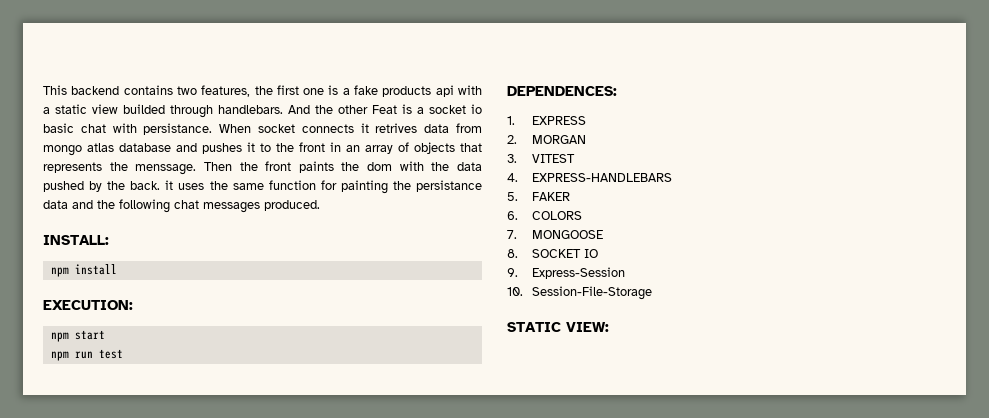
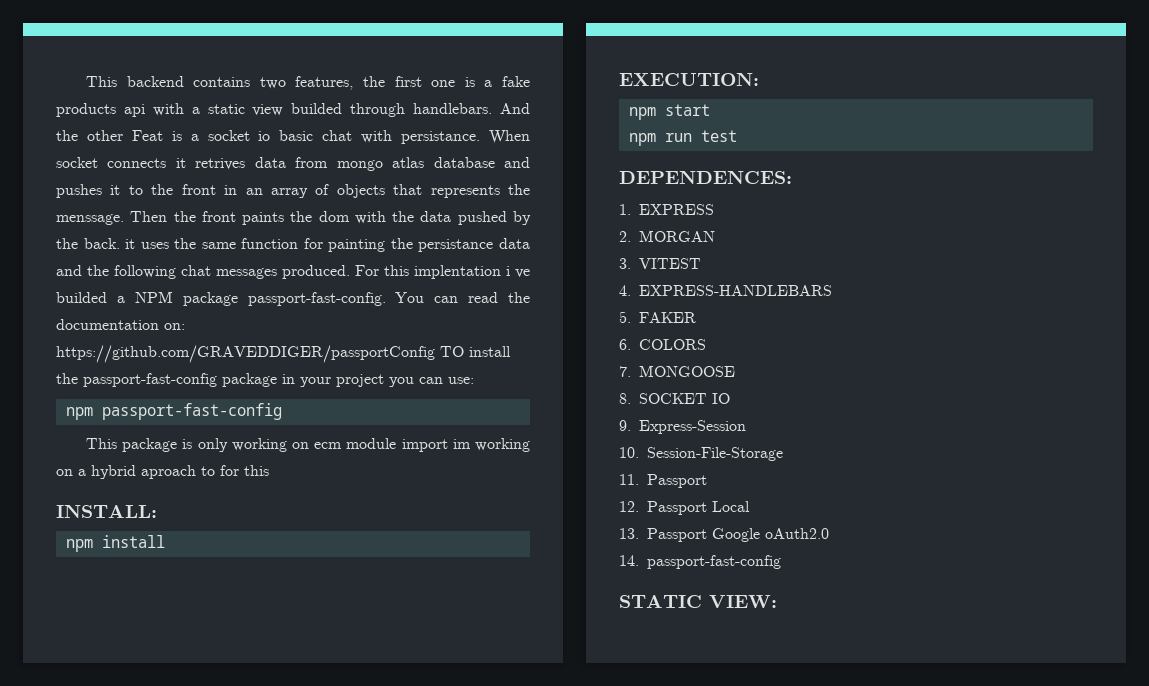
+ For this implentation i ve builded a NPM package passport-fast-config. You can read the documentation on: https://github.com/GRAVEDDIGER/passportConfig TO install the passport-fast-config package in your project you can use:
+ npm passport-fast-config
+ This package is only working on ecm module import im working on a hybrid aproach to for this
+ 11. Passport
+ 12. Passport Local
+ 13. Passport Google oAuth2.0
+ 14. passport-fast-config

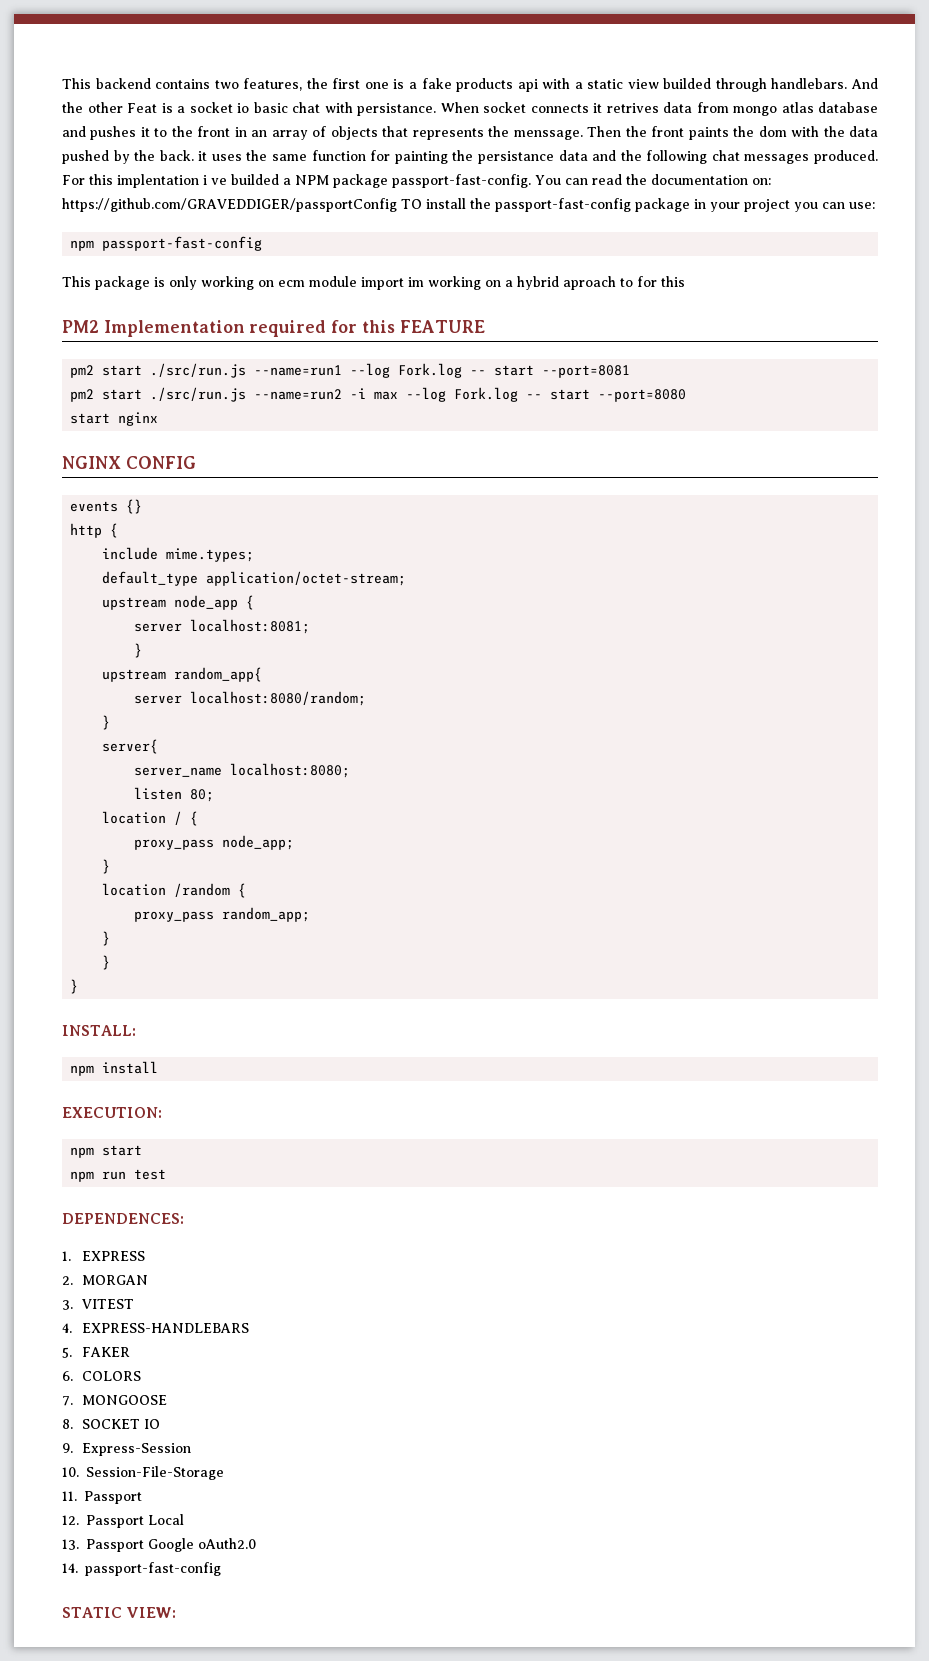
+ PM2 Implementation required for this FEATURE
+ pm2 start ./src/run.js --name=run1 --log Fork.log -- start --port=8081
+ pm2 start ./src/run.js --name=run2 -i max --log Fork.log -- start --port=8080
+ start nginx
+ NGINX CONFIG
+ events {}
+ http {
+ include mime.types;
+ default_type application/octet-stream;
+ upstream node_app {
+ server localhost:8081;
+ }
+ upstream random_app{
+ server localhost:8080/random;
+ }
+ server{
+ server_name localhost:8080;
+ listen 80;
+ location / {
+ proxy_pass node_app;
+ }
+ location /random {
+ proxy_pass random_app;
+ }
+ }
+ }

